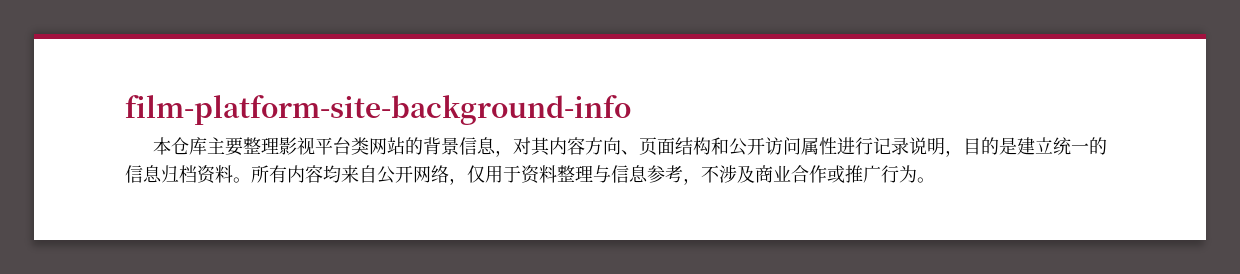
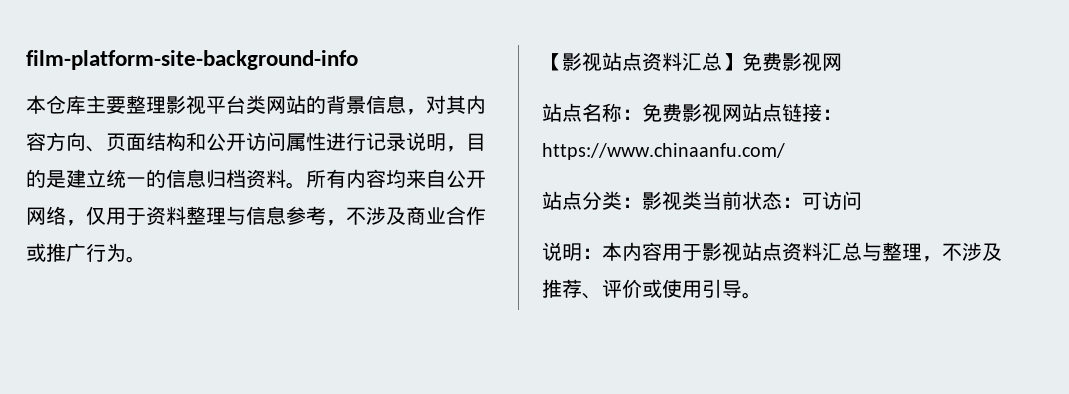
+ 【影视站点资料汇总】免费影视网
+ 站点名称：免费影视网站点链接：https://www.chinaanfu.com/
+ 站点分类：影视类当前状态：可访问
+ 说明：本内容用于影视站点资料汇总与整理，不涉及推荐、评价或使用引导。

